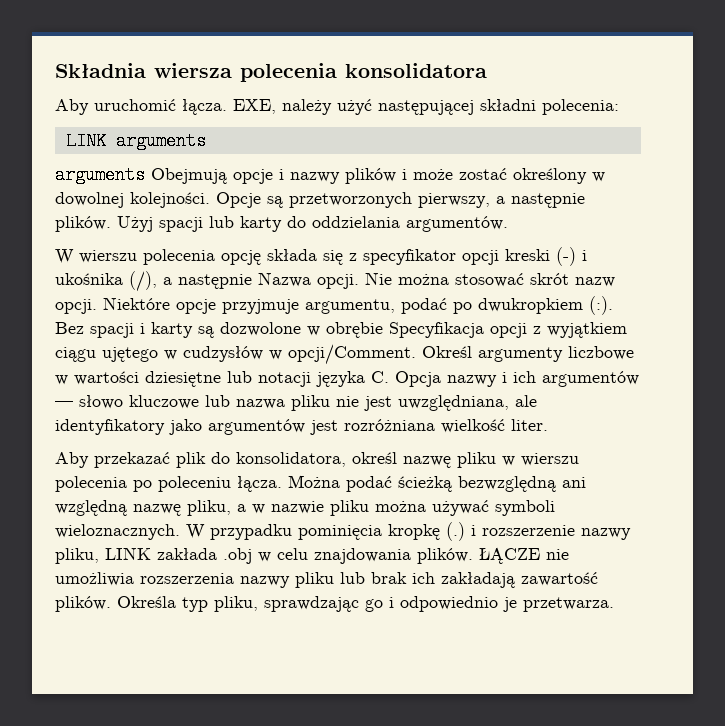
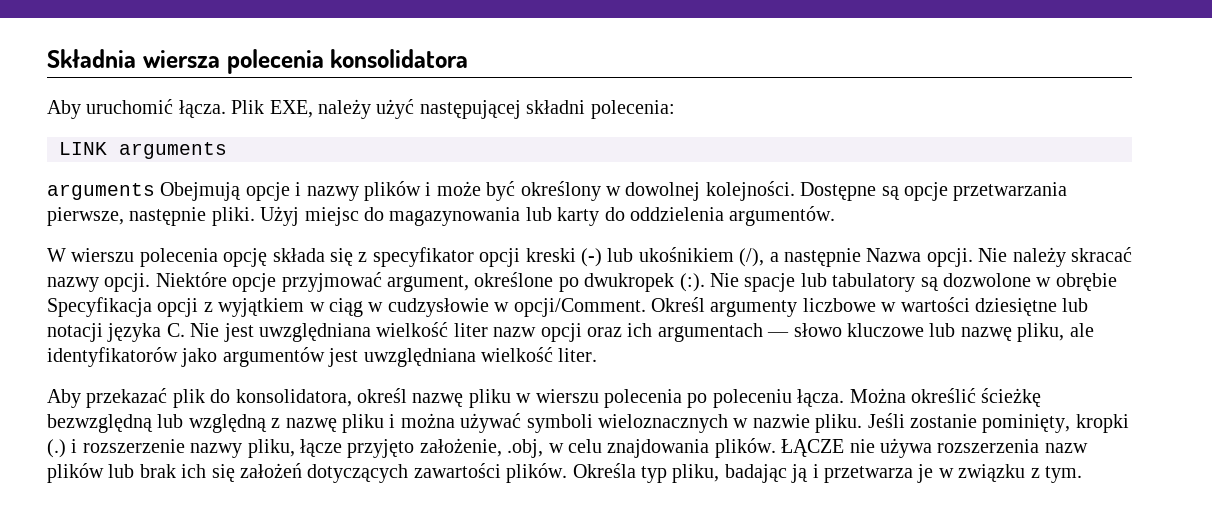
- EXE, należy użyć następującej składni polecenia:
+ Plik EXE, należy użyć następującej składni polecenia:
- arguments Obejmują opcje i nazwy plików i może zostać określony w dowolnej kolejności.
+ arguments Obejmują opcje i nazwy plików i może być określony w dowolnej kolejności.
- Opcje są przetworzonych pierwszy, a następnie plików. Użyj spacji lub karty do oddzielania argumentów.
+ Dostępne są opcje przetwarzania pierwsze, następnie pliki. Użyj miejsc do magazynowania lub karty do oddzielenia argumentów.
- W wierszu polecenia opcję składa się z specyfikator opcji kreski (-) i ukośnika (/), a następnie Nazwa opcji.
+ W wierszu polecenia opcję składa się z specyfikator opcji kreski (-) lub ukośnikiem (/), a następnie Nazwa opcji.
- Nie można stosować skrót nazw opcji. Niektóre opcje przyjmuje argumentu, podać po dwukropkiem (:). Bez spacji i karty są dozwolone w obrębie Specyfikacja opcji z wyjątkiem ciągu ujętego w cudzysłów w opcji/Comment.
+ Nie należy skracać nazwy opcji. Niektóre opcje przyjmować argument, określone po dwukropek (:). Nie spacje lub tabulatory są dozwolone w obrębie Specyfikacja opcji z wyjątkiem w ciąg w cudzysłowie w opcji/Comment.
- Określ argumenty liczbowe w wartości dziesiętne lub notacji języka C. Opcja nazwy i ich argumentów — słowo kluczowe lub nazwa pliku nie jest uwzględniana, ale identyfikatory jako argumentów jest rozróżniana wielkość liter.
+ Określ argumenty liczbowe w wartości dziesiętne lub notacji języka C. Nie jest uwzględniana wielkość liter nazw opcji oraz ich argumentach — słowo kluczowe lub nazwę pliku, ale identyfikatorów jako argumentów jest uwzględniana wielkość liter.
- Można podać ścieżką bezwzględną ani względną nazwę pliku, a w nazwie pliku można używać symboli wieloznacznych. W przypadku pominięcia kropkę (.) i rozszerzenie nazwy pliku, LINK zakłada .obj w celu znajdowania plików.
+ Można określić ścieżkę bezwzględną lub względną z nazwę pliku i można używać symboli wieloznacznych w nazwie pliku. Jeśli zostanie pominięty, kropki (.) i rozszerzenie nazwy pliku, łącze przyjęto założenie, .obj, w celu znajdowania plików.
- ŁĄCZE nie umożliwia rozszerzenia nazwy pliku lub brak ich zakładają zawartość plików. Określa typ pliku, sprawdzając go i odpowiednio je przetwarza.
+ ŁĄCZE nie używa rozszerzenia nazw plików lub brak ich się założeń dotyczących zawartości plików. Określa typ pliku, badając ją i przetwarza je w związku z tym.

